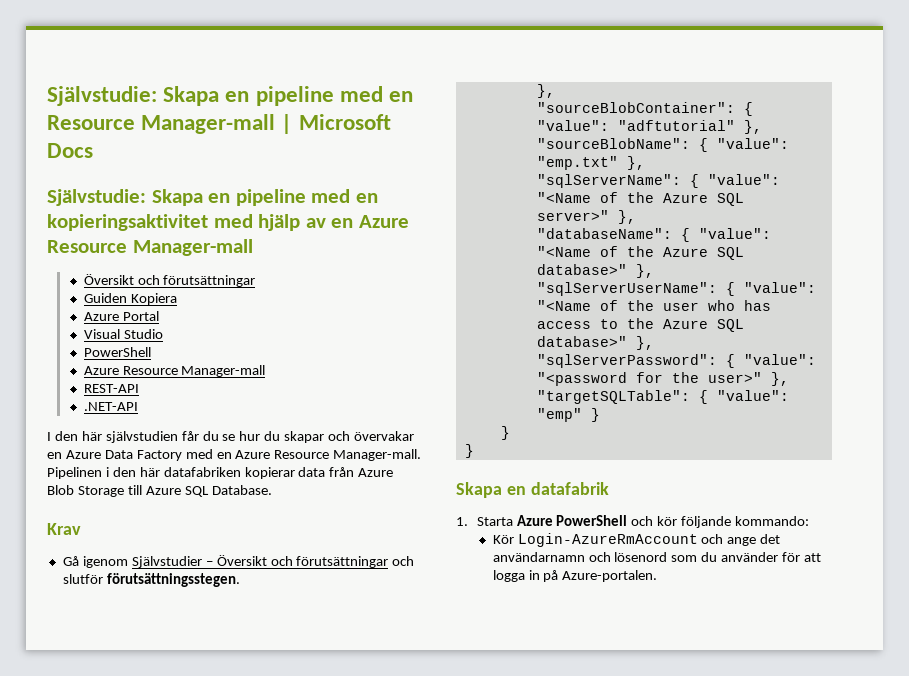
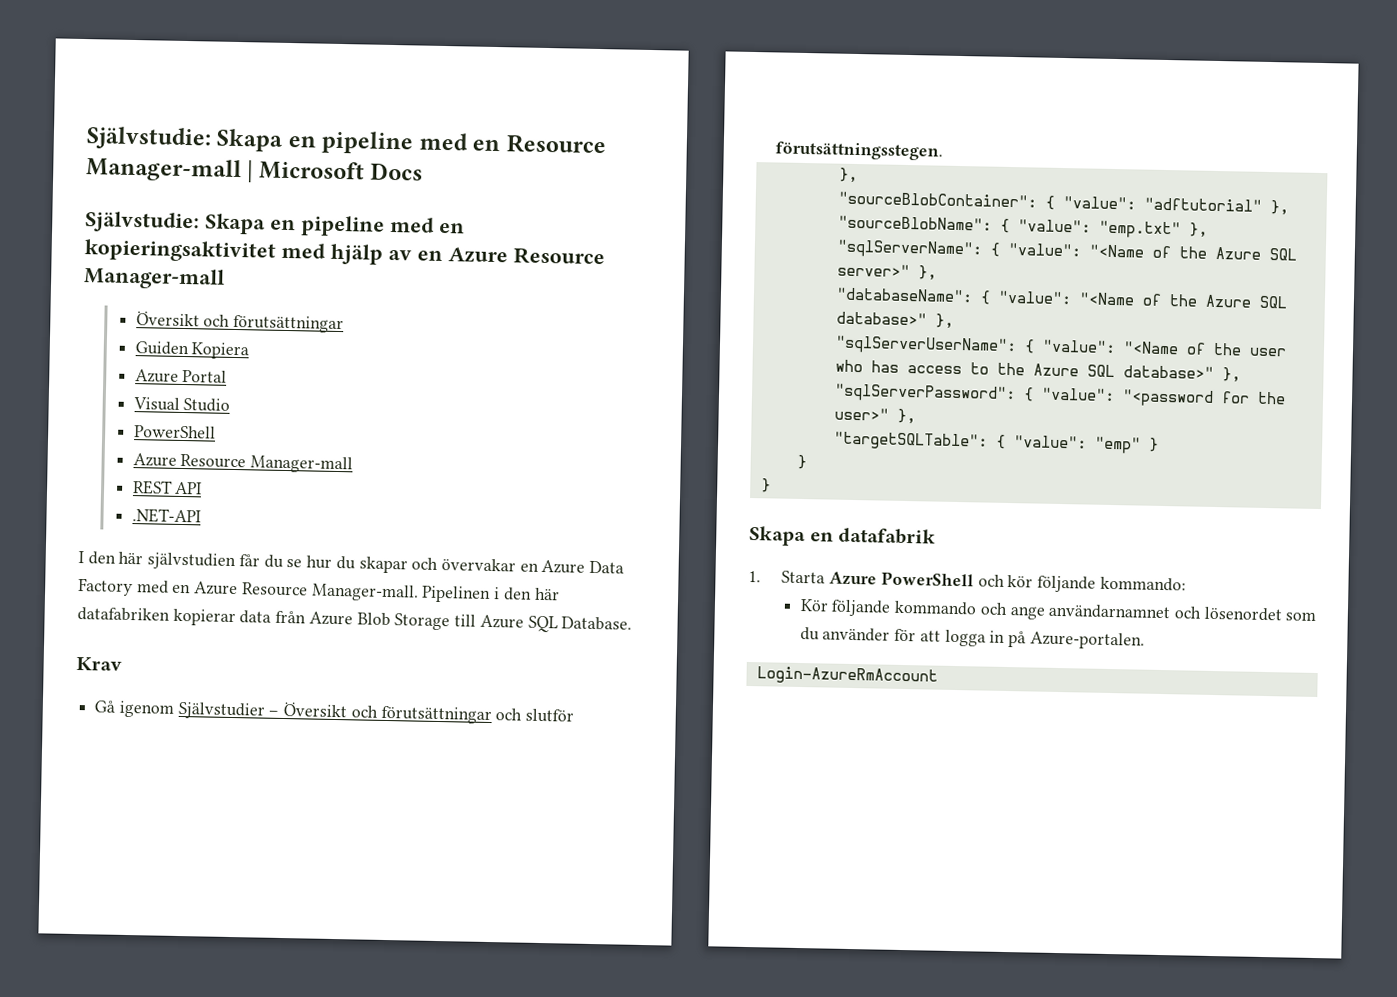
- REST-API
+ REST API
- Kör Login-AzureRmAccount och ange det användarnamn och lösenord som du använder för att logga in på Azure-portalen.
+ Kör följande kommando och ange användarnamnet och lösenordet som du använder för att logga in på Azure-portalen.
+ Login-AzureRmAccount

